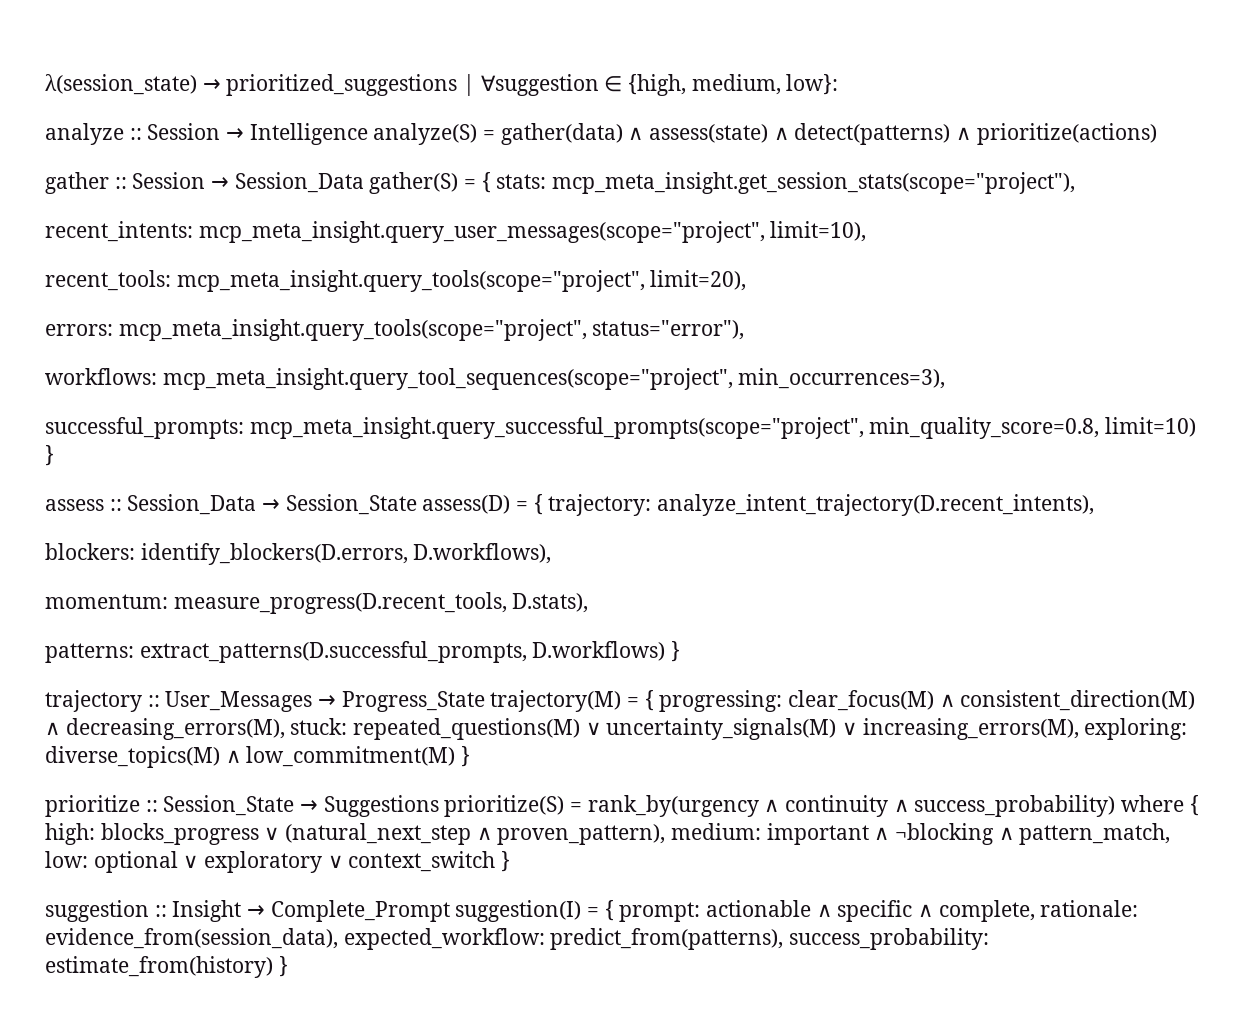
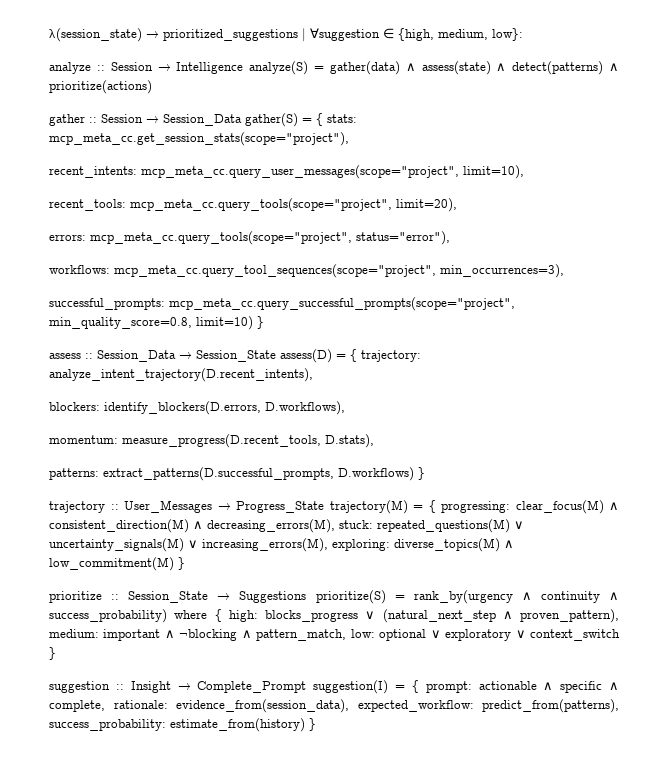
- gather :: Session → Session_Data gather(S) = { stats: mcp_meta_insight.get_session_stats(scope="project"),
+ gather :: Session → Session_Data gather(S) = { stats: mcp_meta_cc.get_session_stats(scope="project"),
- recent_intents: mcp_meta_insight.query_user_messages(scope="project", limit=10),
+ recent_intents: mcp_meta_cc.query_user_messages(scope="project", limit=10),
- recent_tools: mcp_meta_insight.query_tools(scope="project", limit=20),
+ recent_tools: mcp_meta_cc.query_tools(scope="project", limit=20),
- errors: mcp_meta_insight.query_tools(scope="project", status="error"),
+ errors: mcp_meta_cc.query_tools(scope="project", status="error"),
- workflows: mcp_meta_insight.query_tool_sequences(scope="project", min_occurrences=3),
+ workflows: mcp_meta_cc.query_tool_sequences(scope="project", min_occurrences=3),
- successful_prompts: mcp_meta_insight.query_successful_prompts(scope="project", min_quality_score=0.8, limit=10) }
+ successful_prompts: mcp_meta_cc.query_successful_prompts(scope="project", min_quality_score=0.8, limit=10) }

